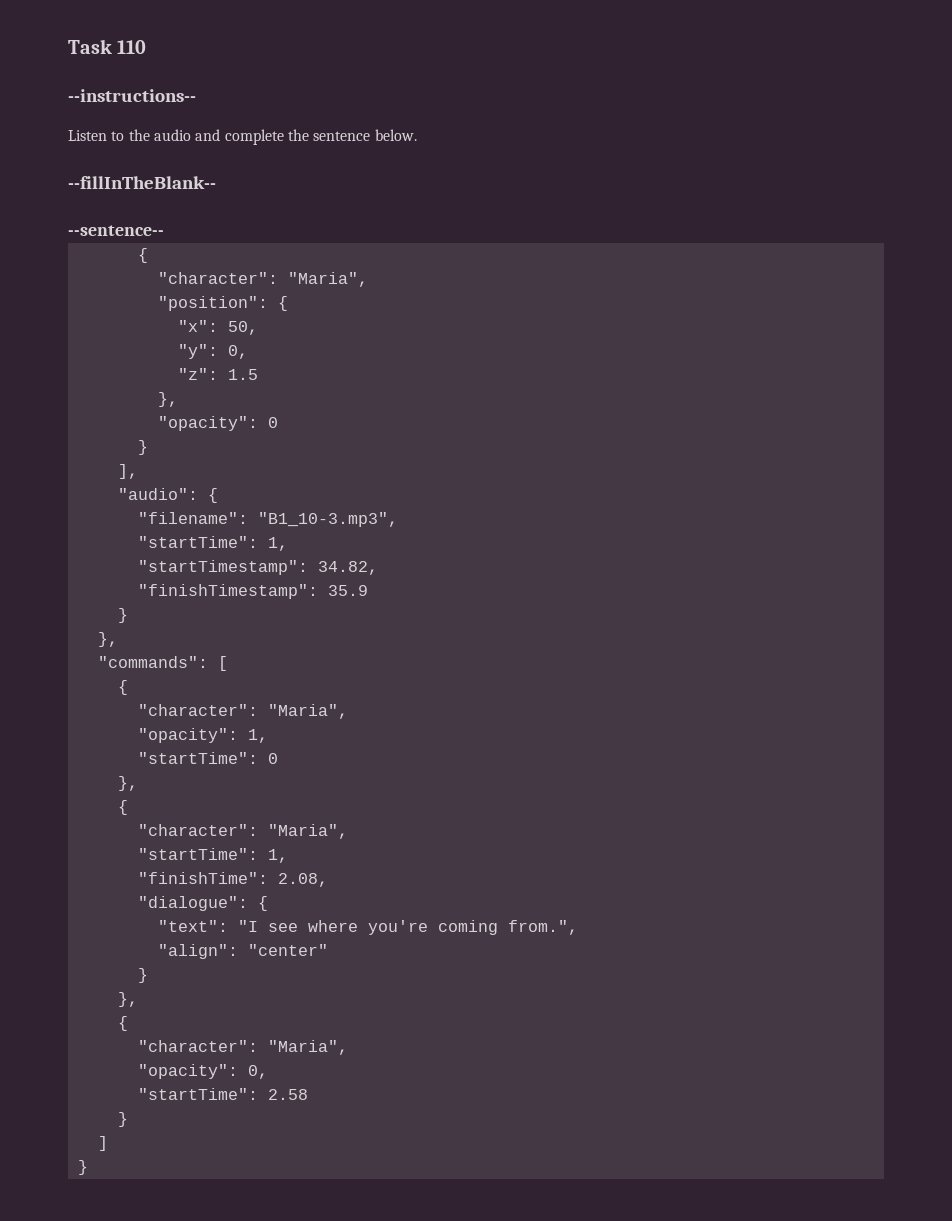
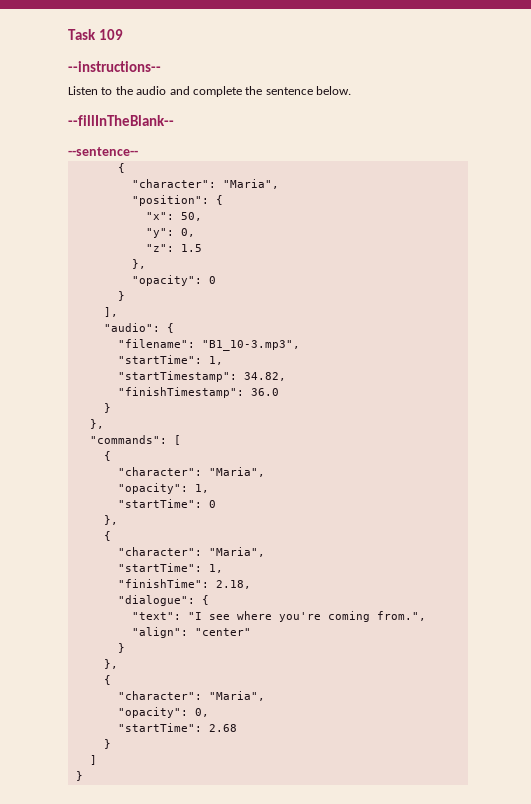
- Task 110
+ Task 109
- "finishTimestamp": 35.9
+ "finishTimestamp": 36.0
- "finishTime": 2.08,
+ "finishTime": 2.18,
- "startTime": 2.58
+ "startTime": 2.68

